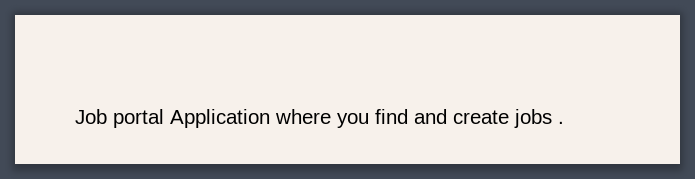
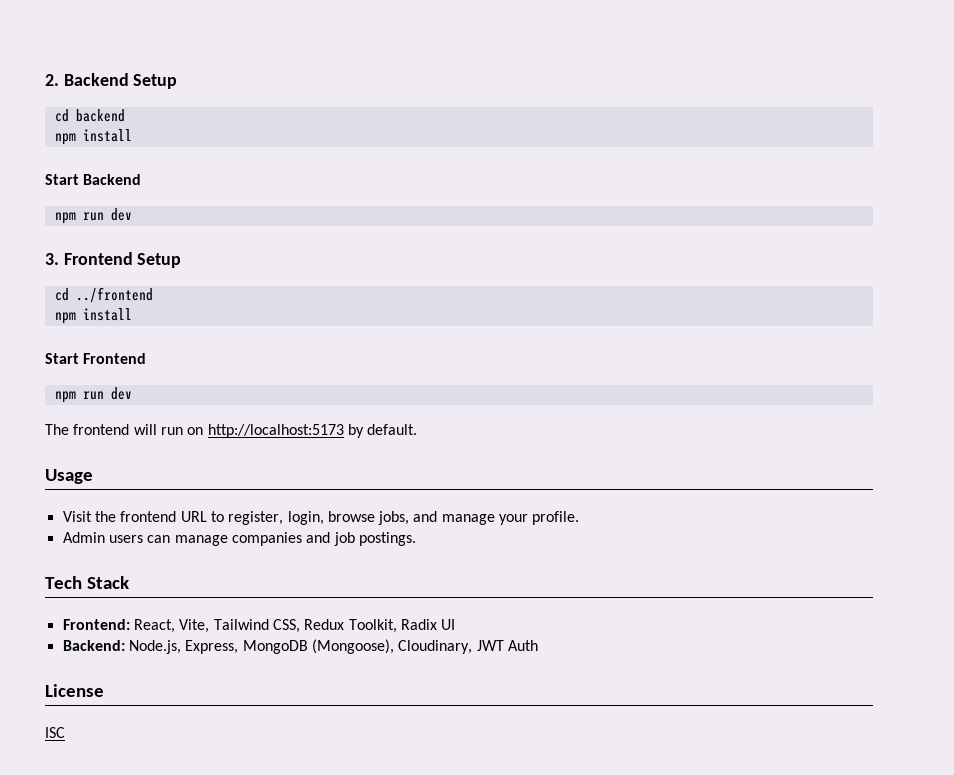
- Job portal Application where you find and create jobs .
+ 2. Backend Setup
+ cd backend
+ npm install
+ Start Backend
+ npm run dev
+ 3. Frontend Setup
+ cd ../frontend
+ npm install
+ Start Frontend
+ npm run dev
+ The frontend will run on http://localhost:5173 by default.
+ Usage
+ Visit the frontend URL to register, login, browse jobs, and manage your profile.
+ Admin users can manage companies and job postings.
+ Tech Stack
+ Frontend: React, Vite, Tailwind CSS, Redux Toolkit, Radix UI
+ Backend: Node.js, Express, MongoDB (Mongoose), Cloudinary, JWT Auth
+ License
+ ISC

